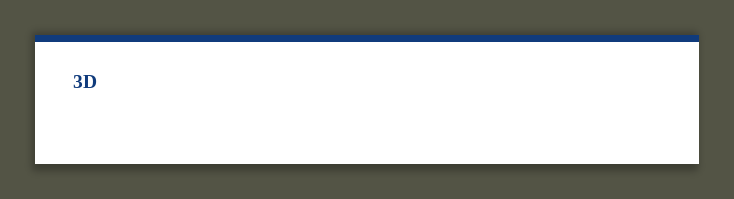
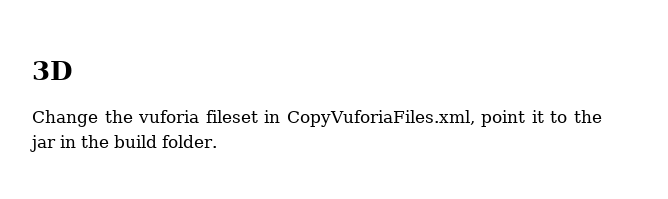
+ Change the vuforia fileset in CopyVuforiaFiles.xml, point it to the jar in the build folder.

